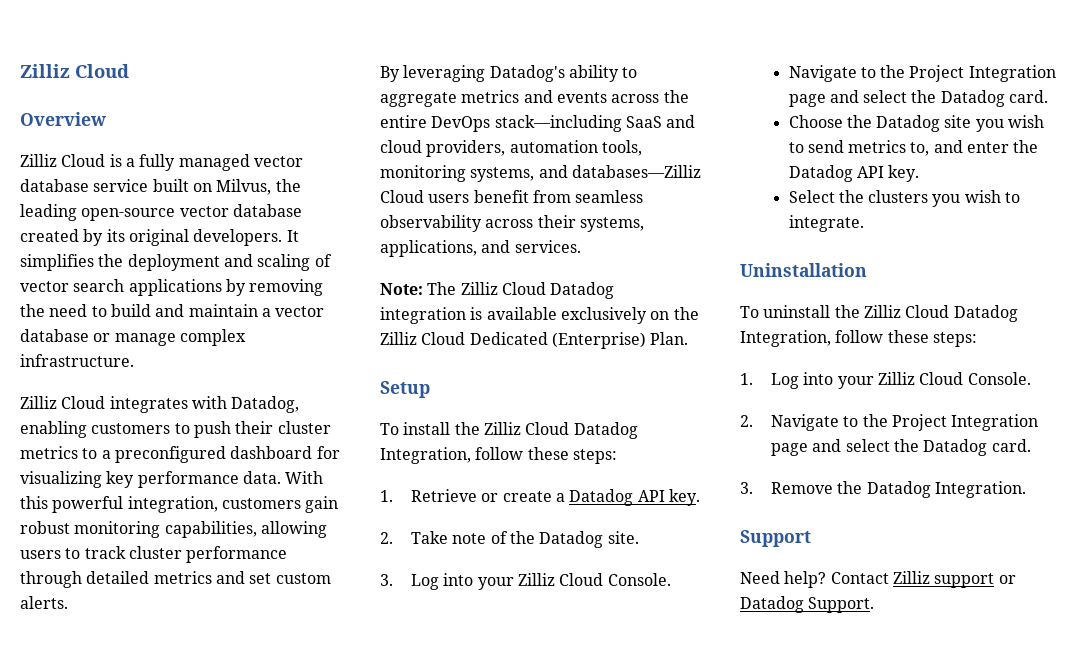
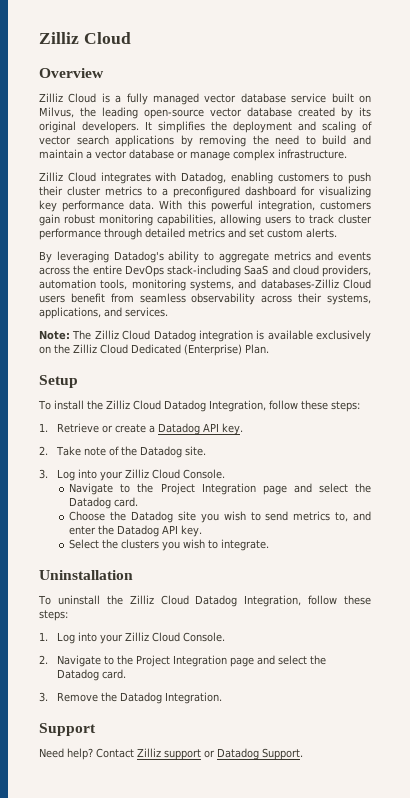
- By leveraging Datadog's ability to aggregate metrics and events across the entire DevOps stack—including SaaS and cloud providers, automation tools, monitoring systems, and databases—Zilliz Cloud users benefit from seamless observability across their systems, applications, and services.
+ By leveraging Datadog's ability to aggregate metrics and events across the entire DevOps stack-including SaaS and cloud providers, automation tools, monitoring systems, and databases-Zilliz Cloud users benefit from seamless observability across their systems, applications, and services.

